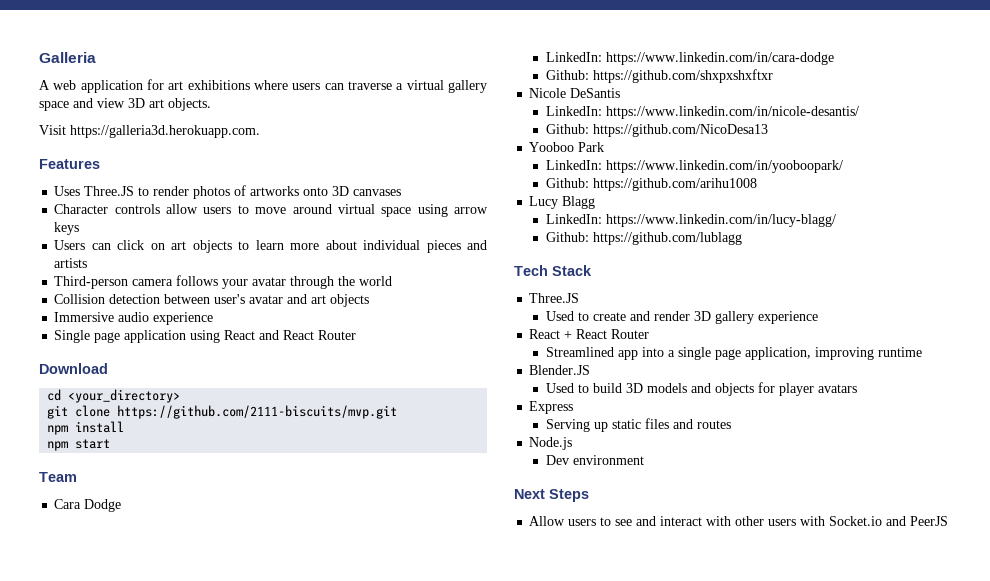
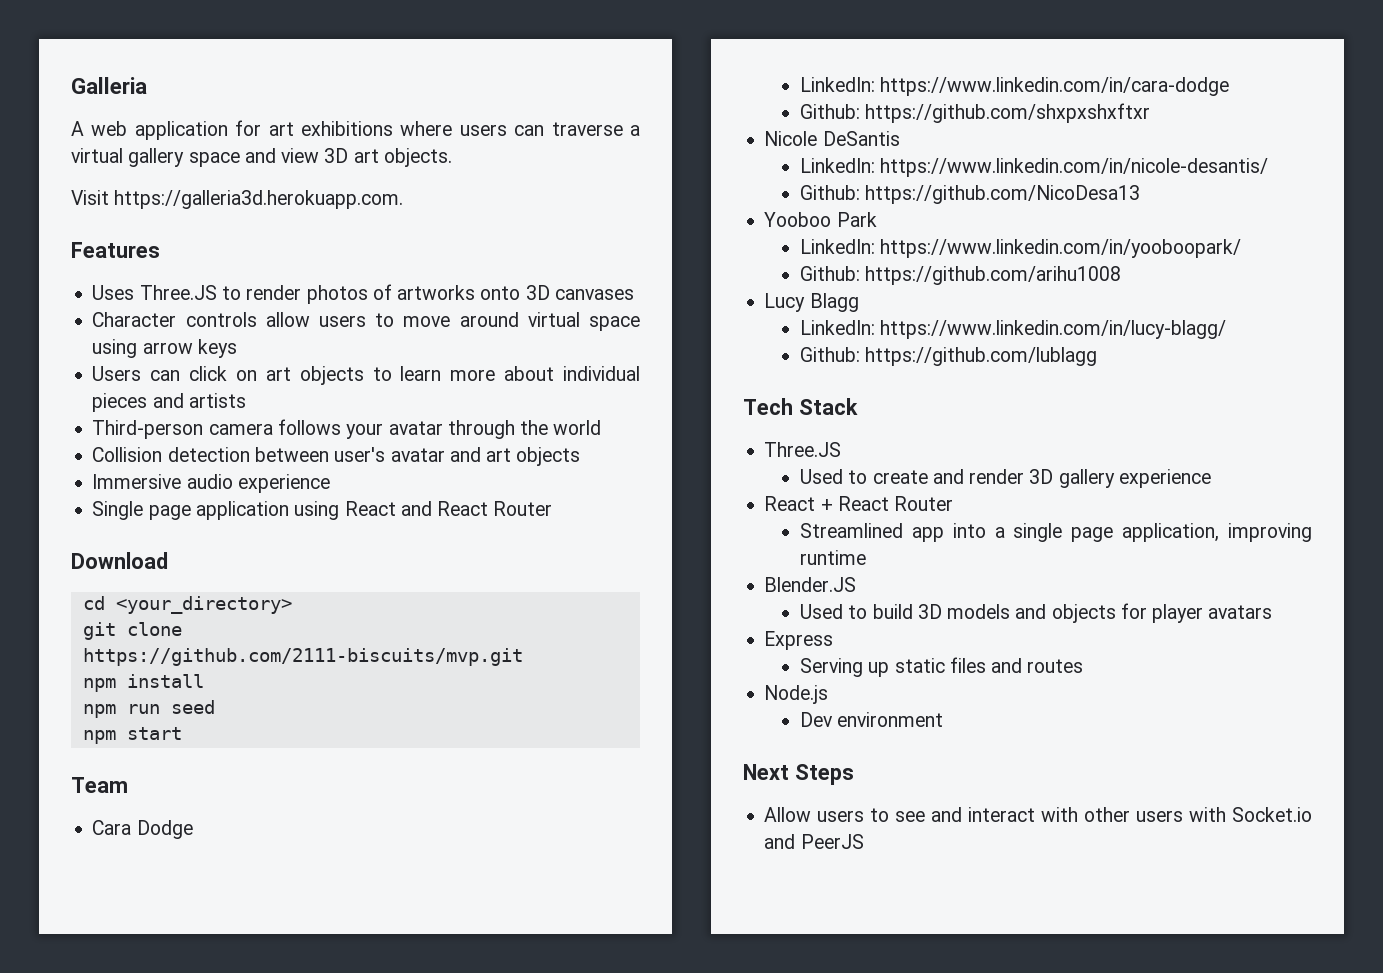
+ npm run seed

